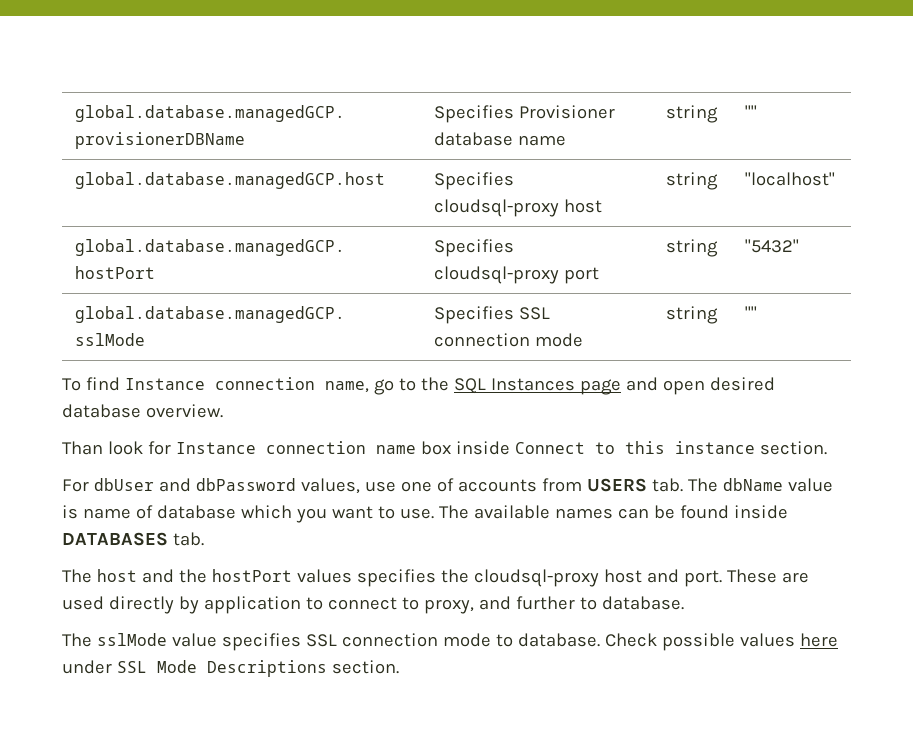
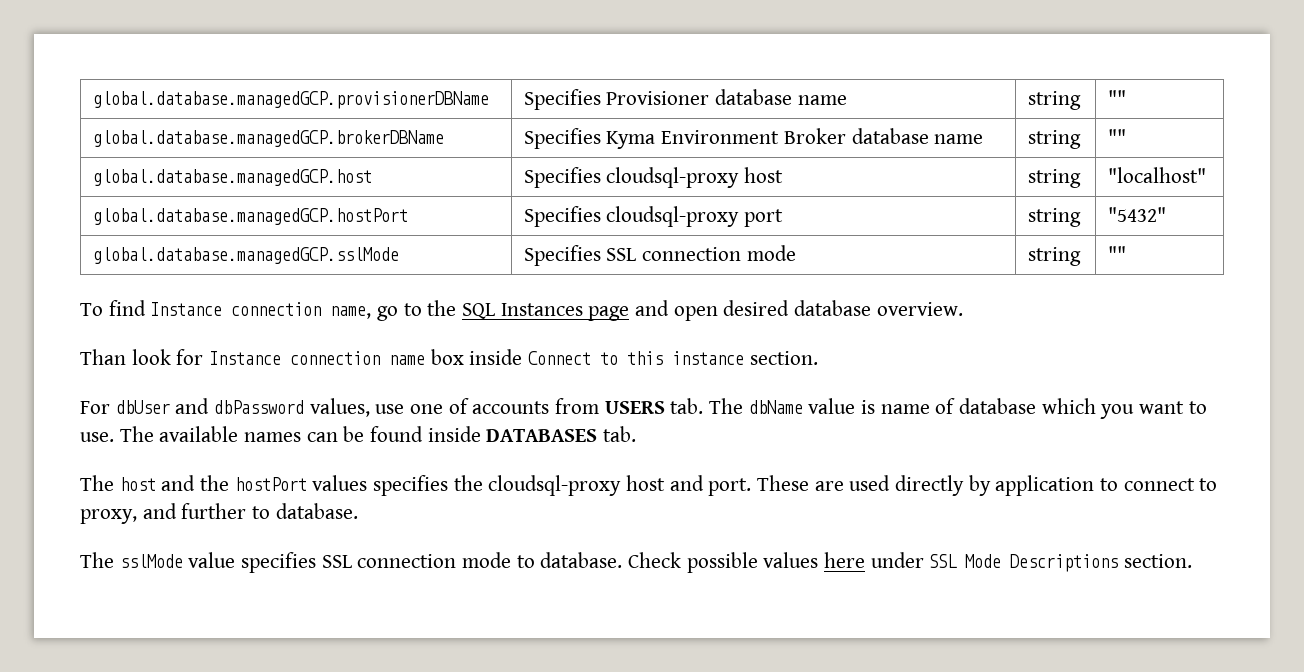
+ global.database.managedGCP.brokerDBName | Specifies Kyma Environment Broker database name | string | ""

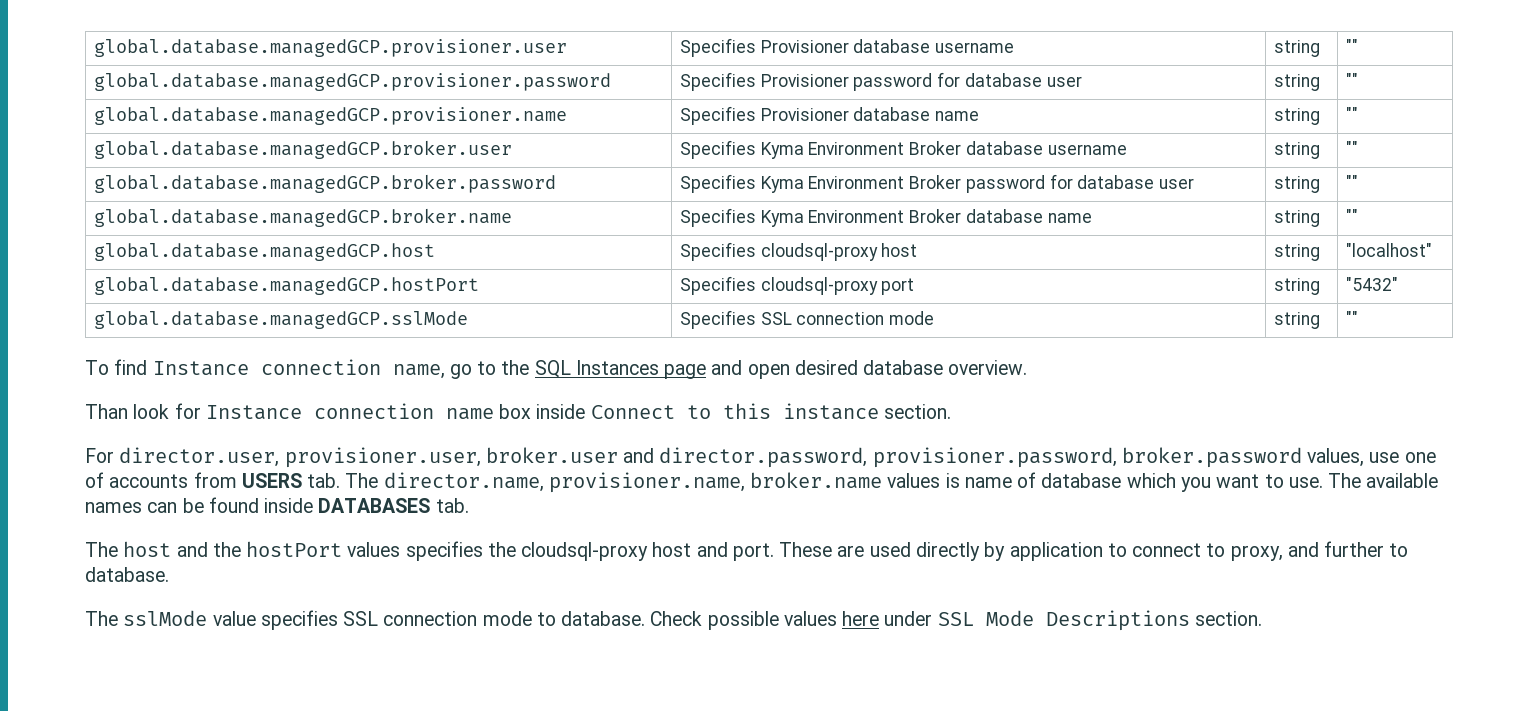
- global.database.managedGCP.provisionerDBName | Specifies Provisioner database name | string | ""
+ global.database.managedGCP.provisioner.user | Specifies Provisioner database username | string | ""
+ global.database.managedGCP.provisioner.password | Specifies Provisioner password for database user | string | ""
+ global.database.managedGCP.provisioner.name | Specifies Provisioner database name | string | ""
- global.database.managedGCP.brokerDBName | Specifies Kyma Environment Broker database name | string | ""
+ global.database.managedGCP.broker.user | Specifies Kyma Environment Broker database username | string | ""
+ global.database.managedGCP.broker.password | Specifies Kyma Environment Broker password for database user | string | ""
+ global.database.managedGCP.broker.name | Specifies Kyma Environment Broker database name | string | ""
- For dbUser and dbPassword values, use one of accounts from USERS tab. The dbName value is name of database which you want to use.
+ For director.user, provisioner.user, broker.user and director.password, provisioner.password, broker.password values, use one of accounts from USERS tab. The director.name, provisioner.name, broker.name values is name of database which you want to use.

